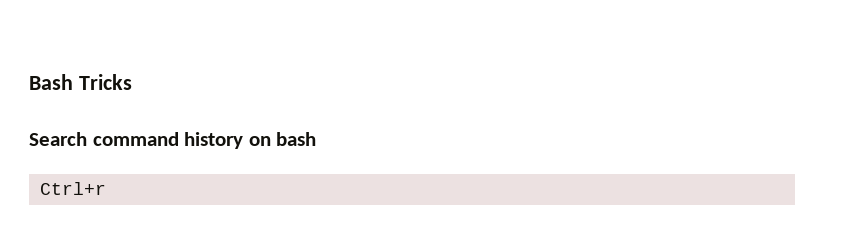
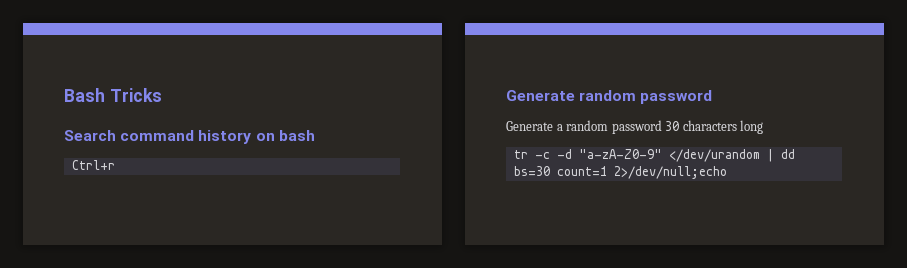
+ Generate random password
+ Generate a random password 30 characters long
+ tr -c -d "a-zA-Z0-9" </dev/urandom | dd bs=30 count=1 2>/dev/null;echo

